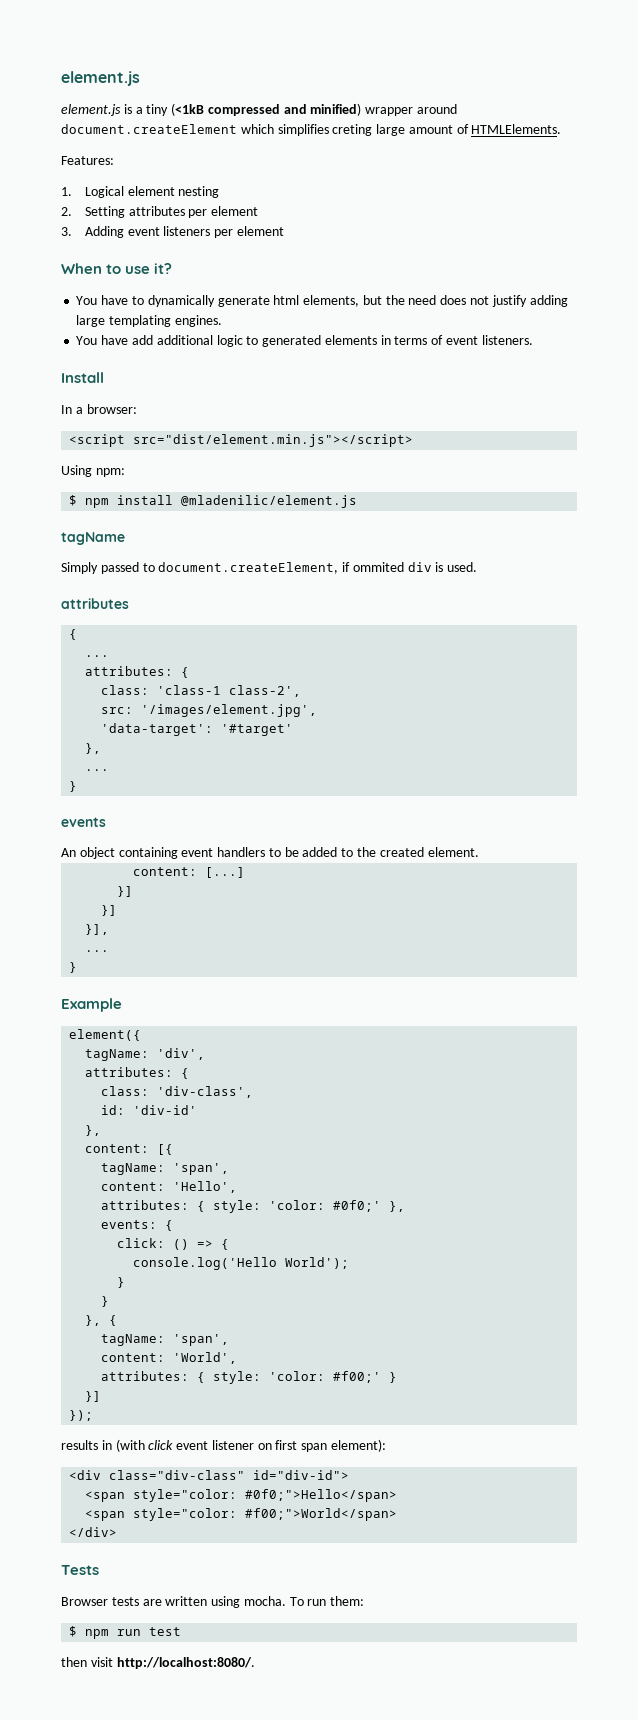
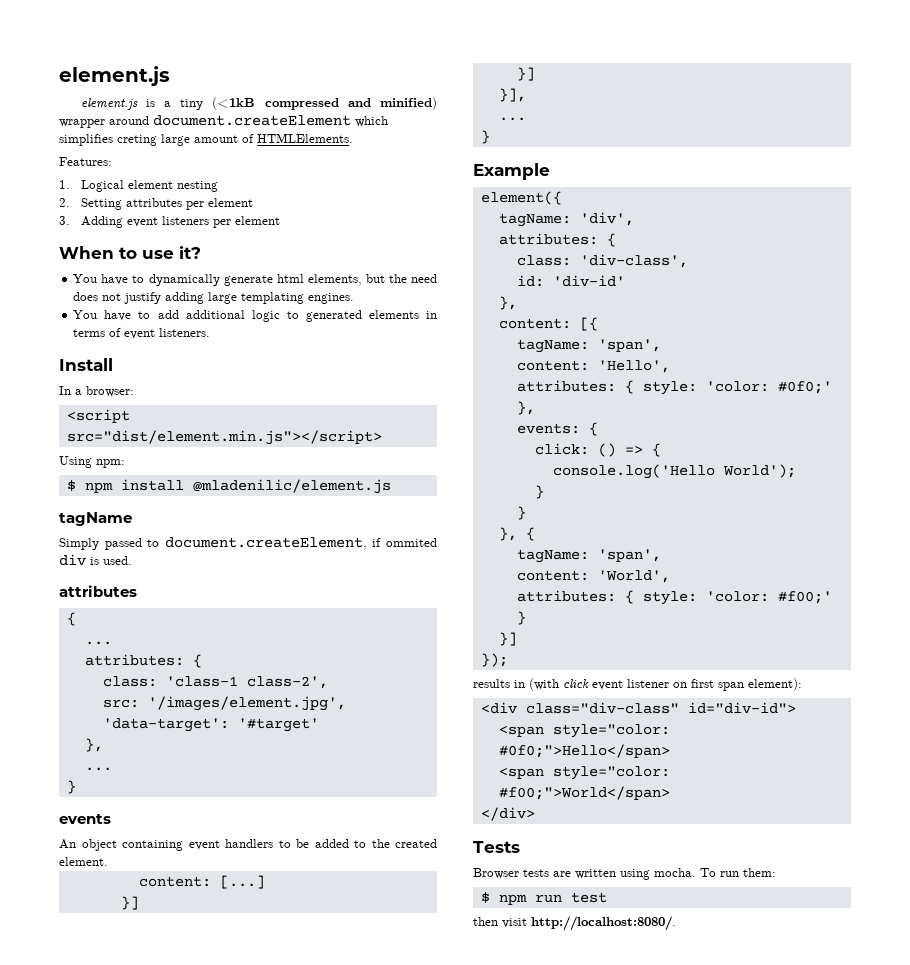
- You have add additional logic to generated elements in terms of event listeners.
+ You have to add additional logic to generated elements in terms of event listeners.

